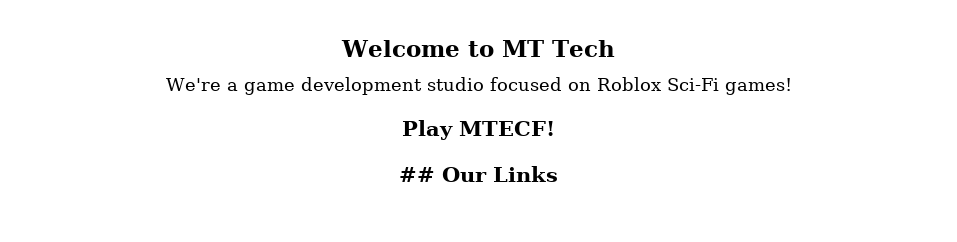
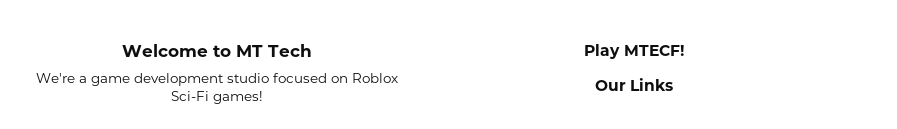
- ## Our Links
+ Our Links

